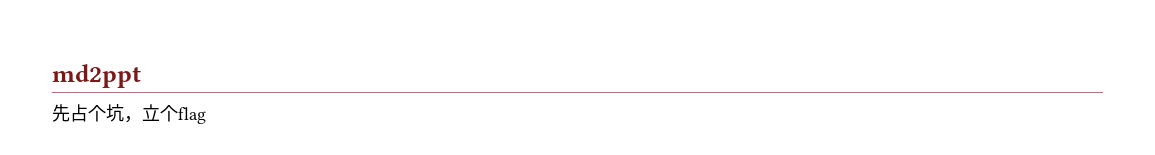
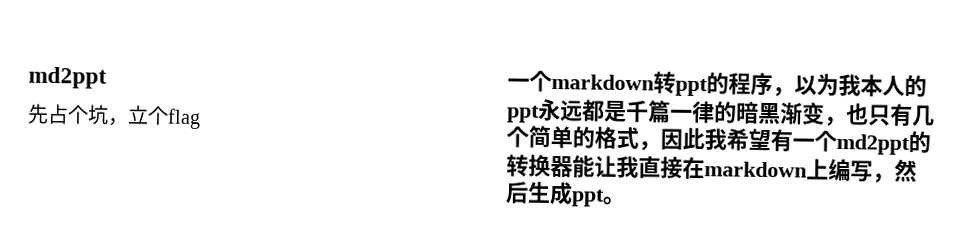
+ 一个markdown转ppt的程序，以为我本人的ppt永远都是千篇一律的暗黑渐变，也只有几个简单的格式，因此我希望有一个md2ppt的转换器能让我直接在markdown上编写，然后生成ppt。

